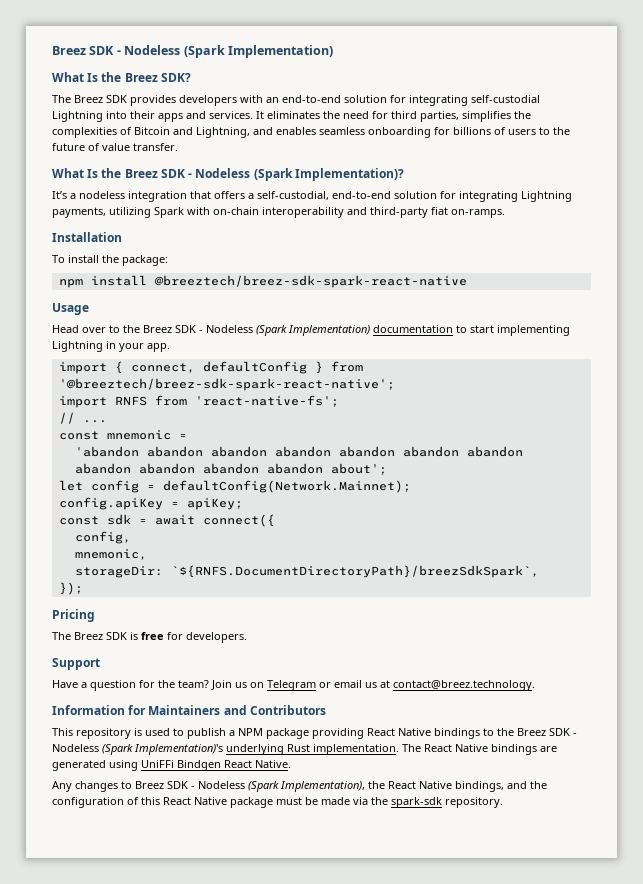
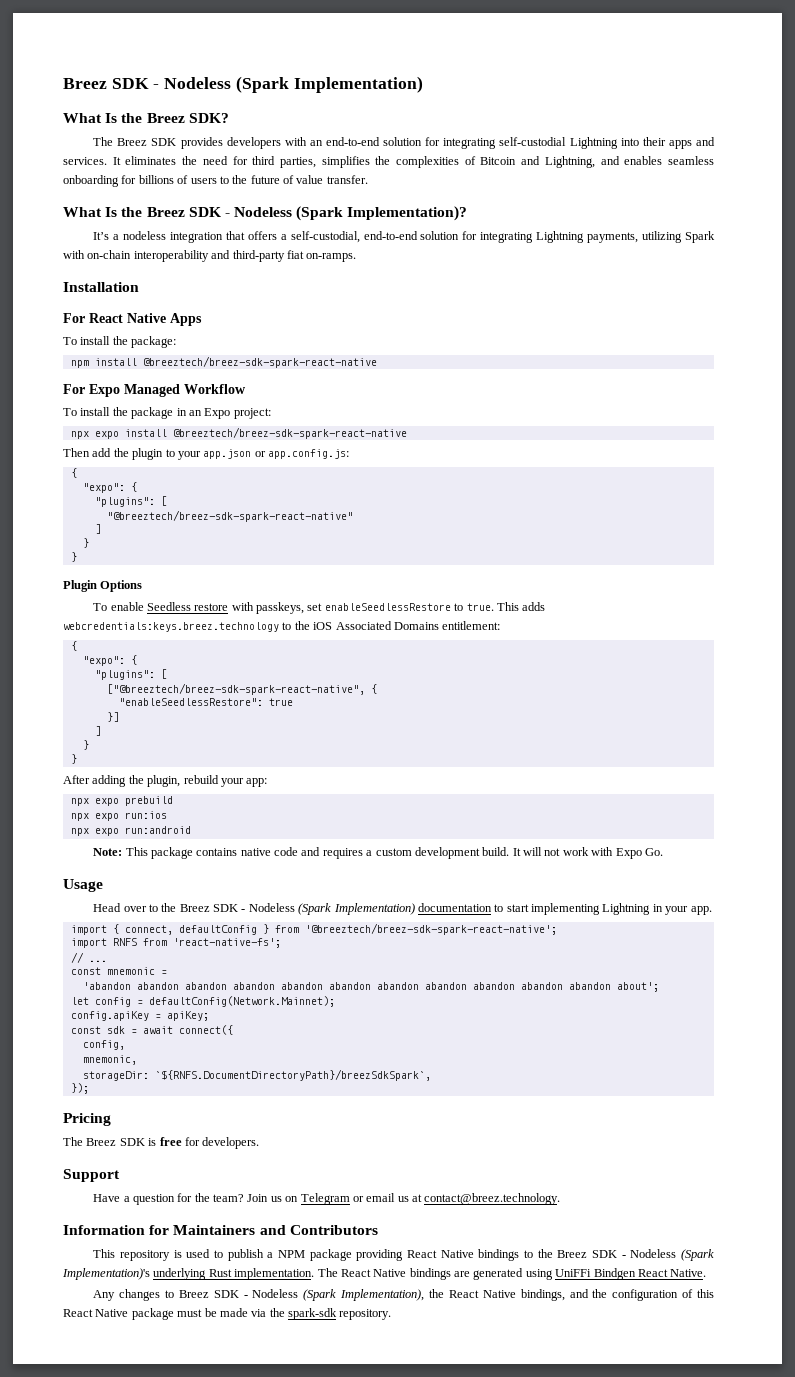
+ For React Native Apps
+ For Expo Managed Workflow
+ To install the package in an Expo project:
+ npx expo install @breeztech/breez-sdk-spark-react-native
+ Then add the plugin to your app.json or app.config.js:
+ {
+ "expo": {
+ "plugins": [
+ "@breeztech/breez-sdk-spark-react-native"
+ ]
+ }
+ }
+ Plugin Options
+ To enable Seedless restore with passkeys, set enableSeedlessRestore to true. This adds webcredentials:keys.breez.technology to the iOS Associated Domains entitlement:
+ {
+ "expo": {
+ "plugins": [
+ ["@breeztech/breez-sdk-spark-react-native", {
+ "enableSeedlessRestore": true
+ }]
+ ]
+ }
+ }
+ After adding the plugin, rebuild your app:
+ npx expo prebuild
+ npx expo run:ios
+ npx expo run:android
+ Note: This package contains native code and requires a custom development build. It will not work with Expo Go.

